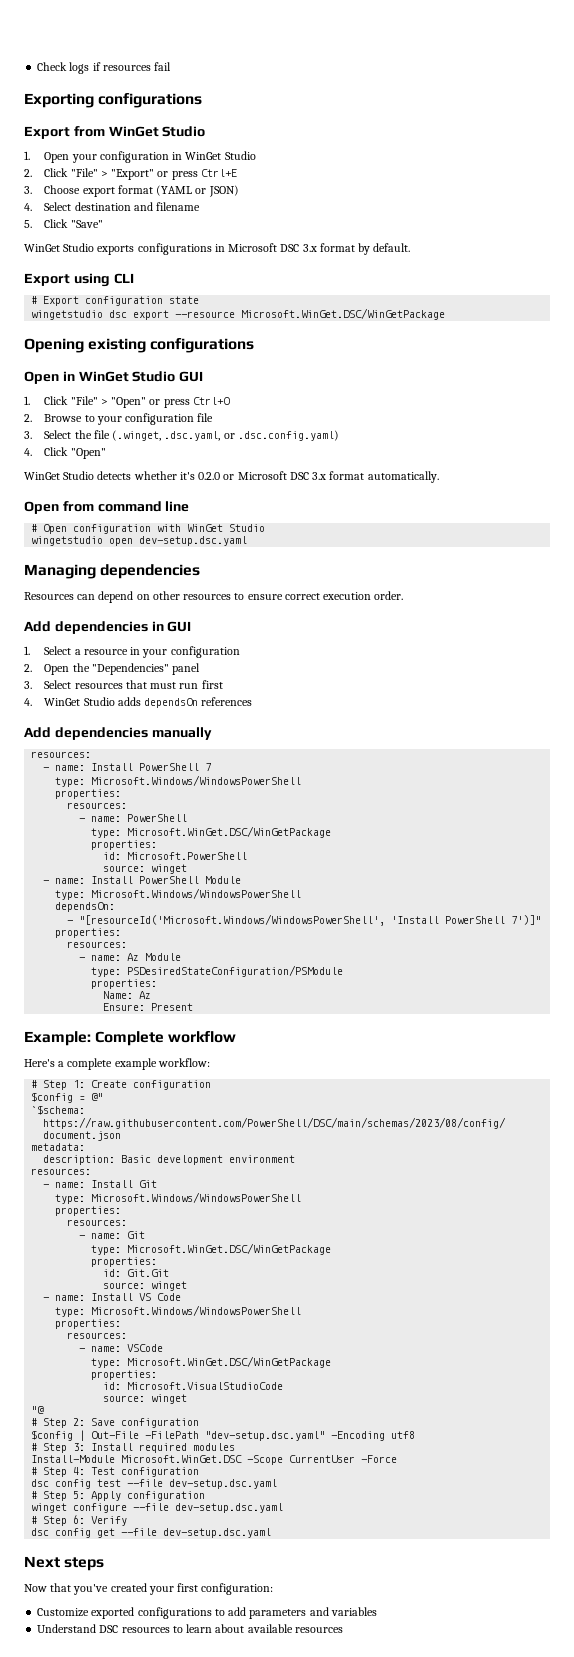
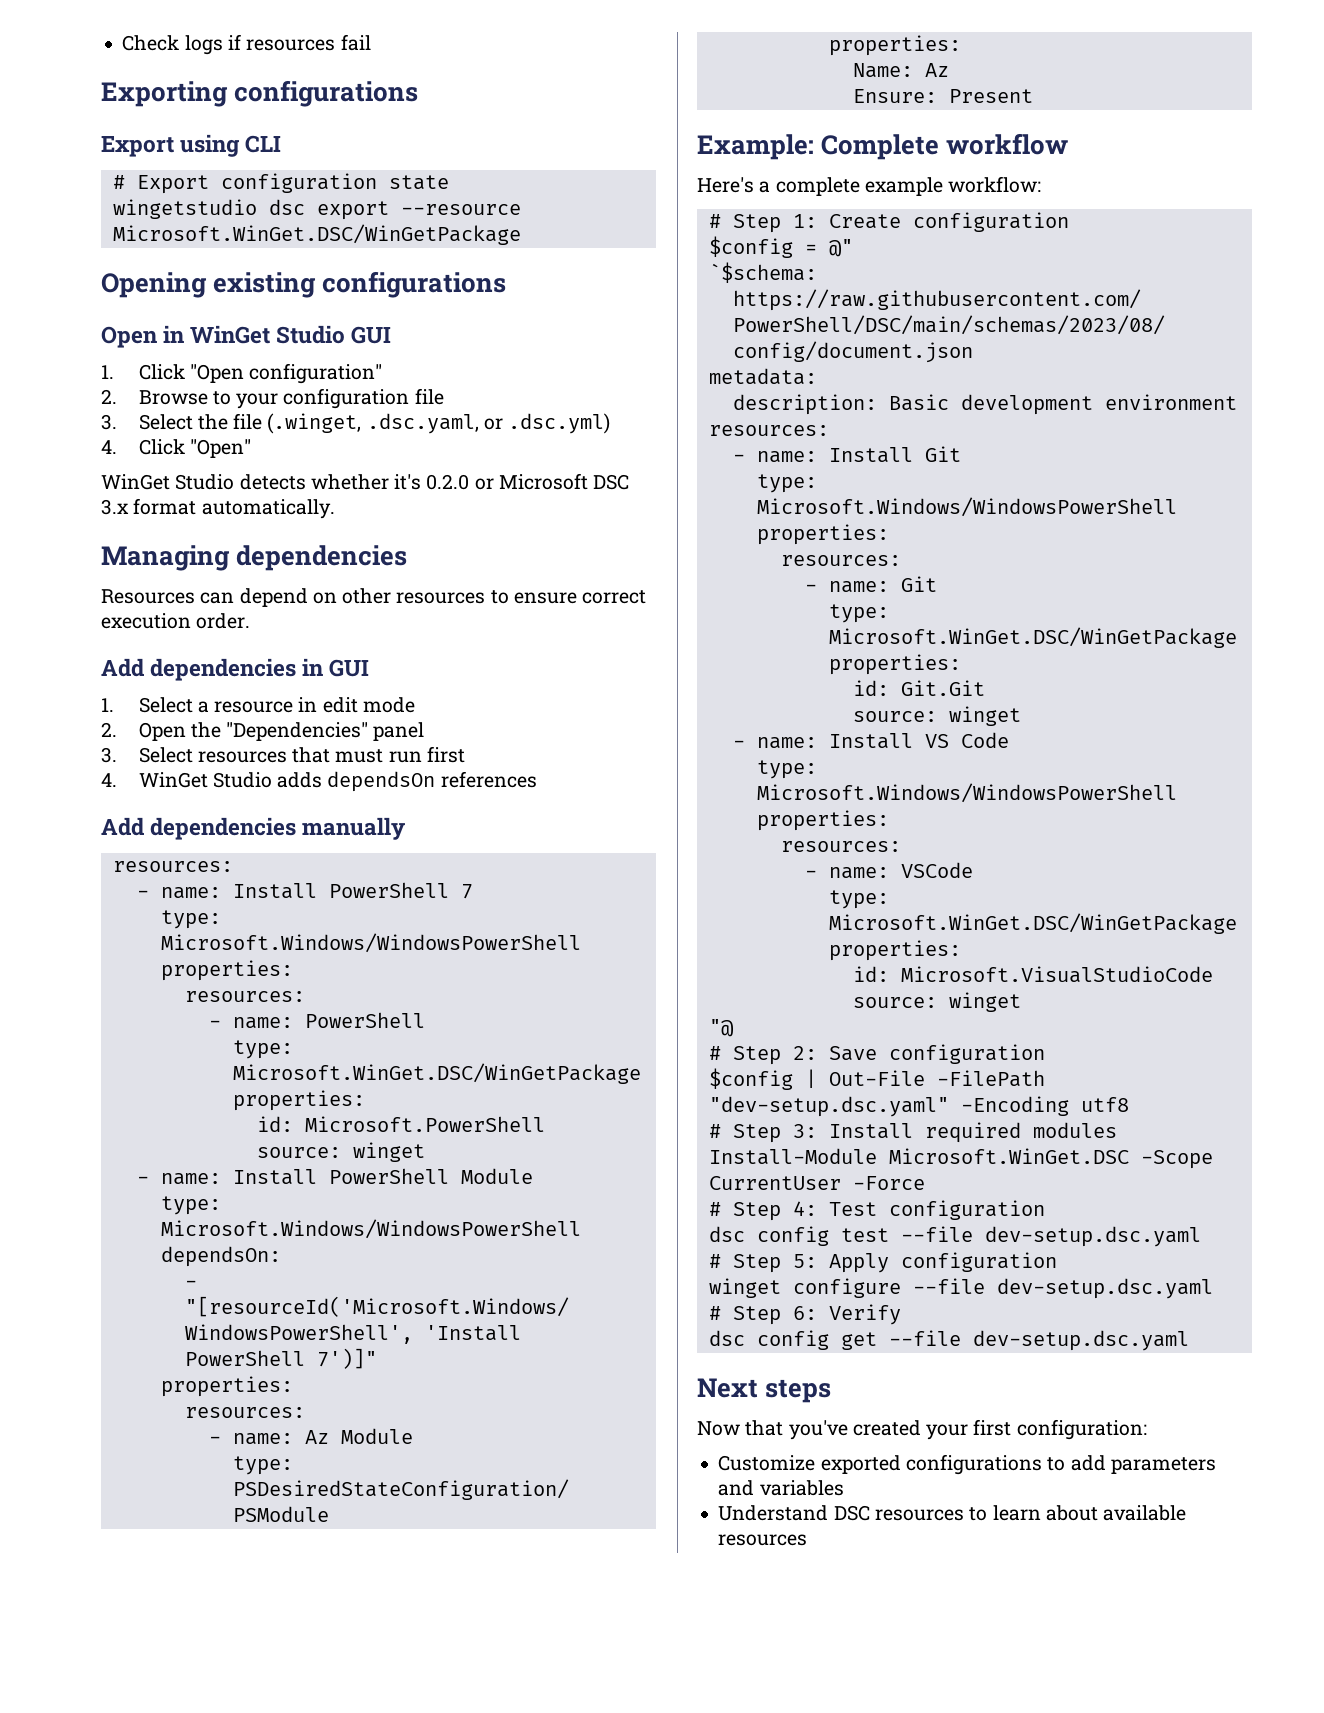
- Export from WinGet Studio
- 1. Open your configuration in WinGet Studio
- 2. Click "File" > "Export" or press Ctrl+E
- 3. Choose export format (YAML or JSON)
- 4. Select destination and filename
- 5. Click "Save"
- WinGet Studio exports configurations in Microsoft DSC 3.x format by default.
- 1. Click "File" > "Open" or press Ctrl+O
+ 1. Click "Open configuration"
- 3. Select the file (.winget, .dsc.yaml, or .dsc.config.yaml)
+ 3. Select the file (.winget, .dsc.yaml, or .dsc.yml)
- Open from command line
- # Open configuration with WinGet Studio
- wingetstudio open dev-setup.dsc.yaml
- 1. Select a resource in your configuration
+ 1. Select a resource in edit mode

